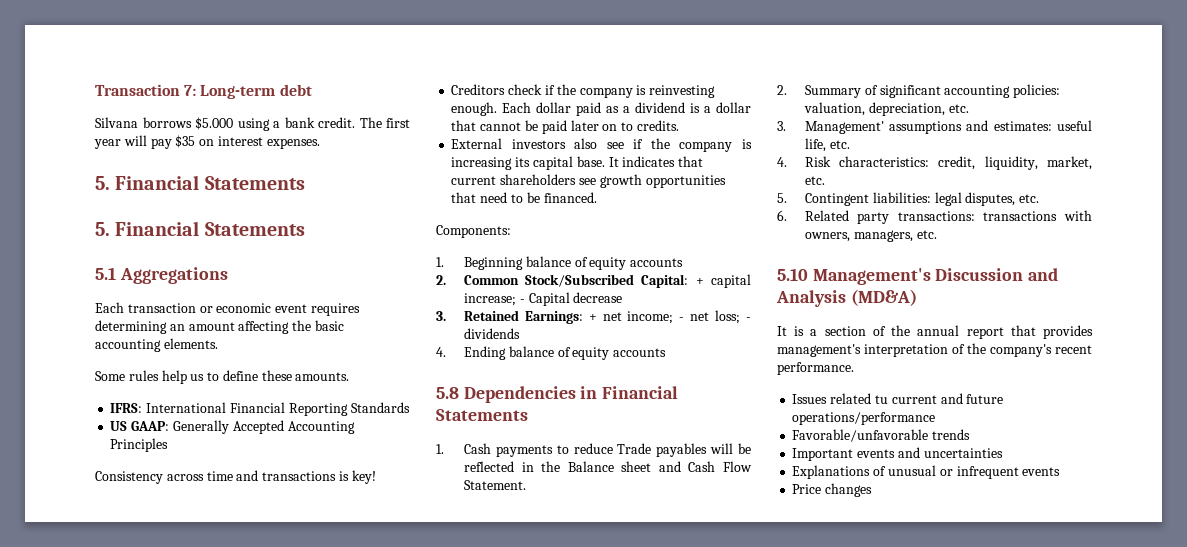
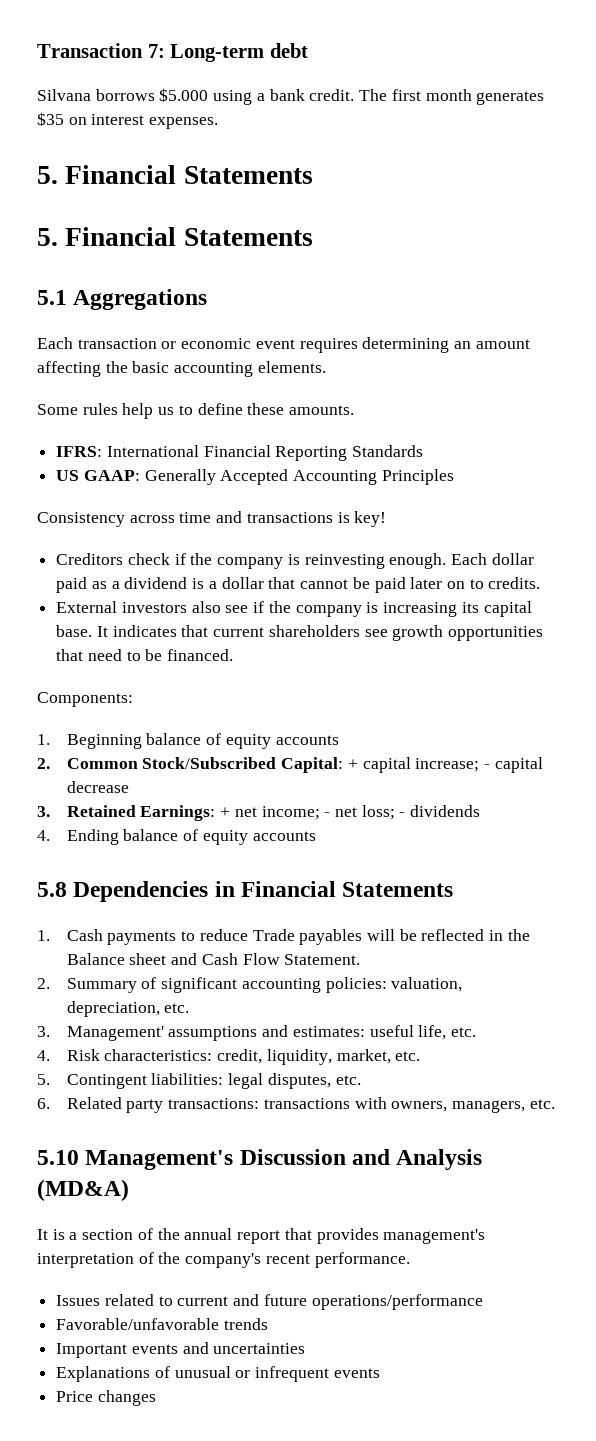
- The first year will pay $35 on interest expenses.
+ The first month generates $35 on interest expenses.
- 2. Common Stock/Subscribed Capital: + capital increase; - Capital decrease
+ 2. Common Stock/Subscribed Capital: + capital increase; - capital decrease
- Issues related tu current and future operations/performance
+ Issues related to current and future operations/performance

